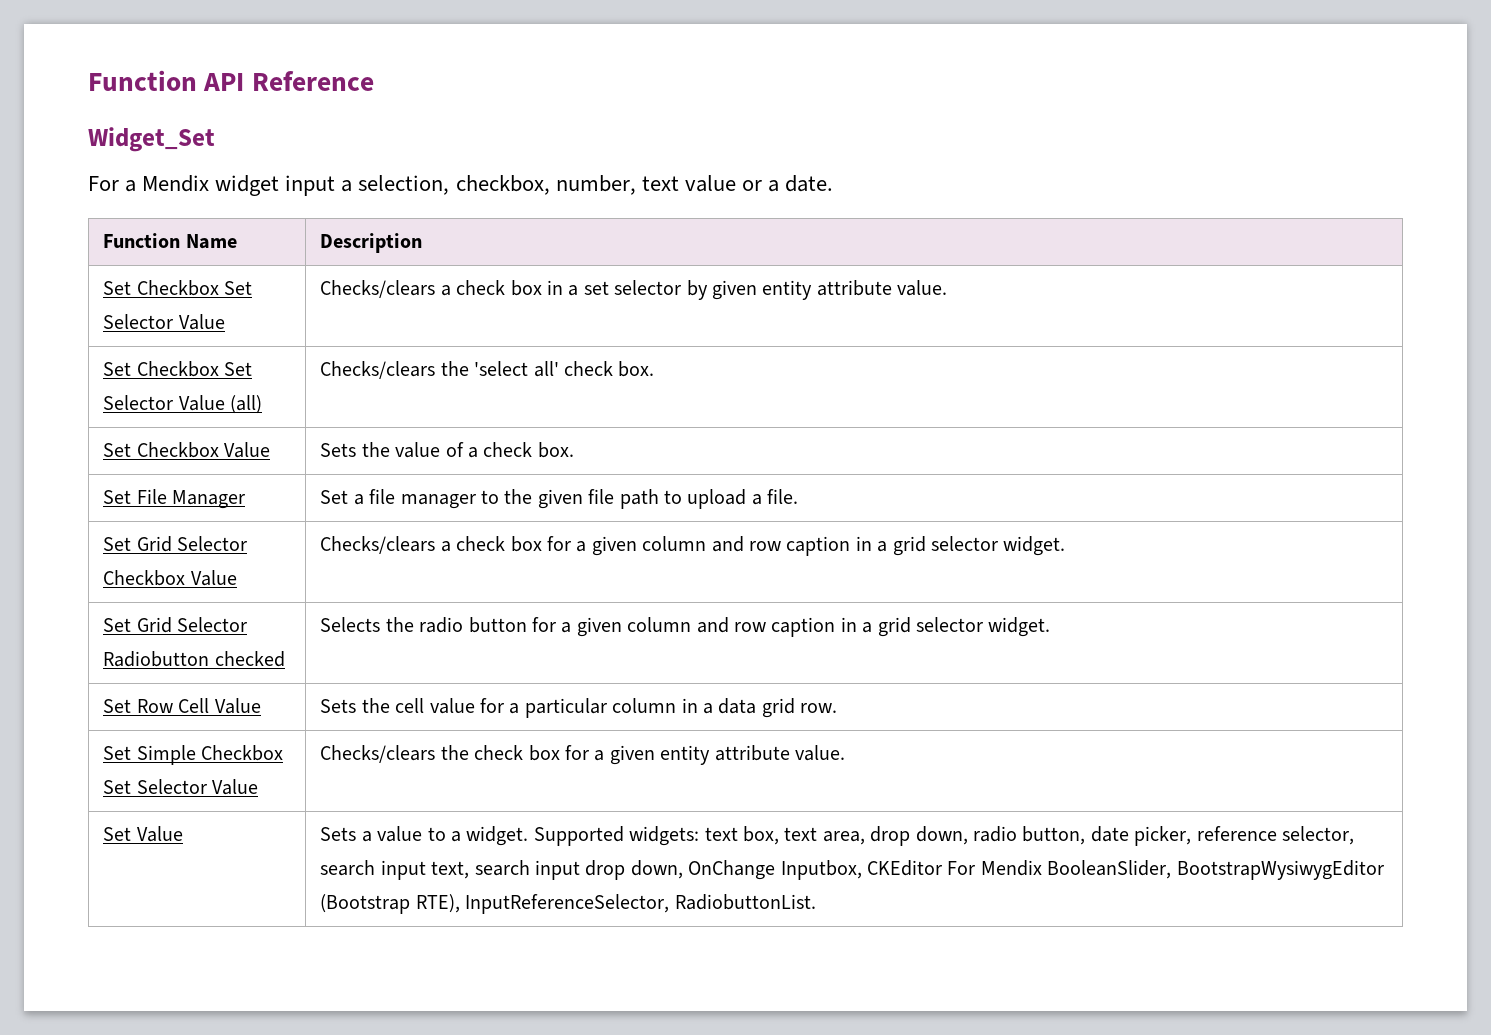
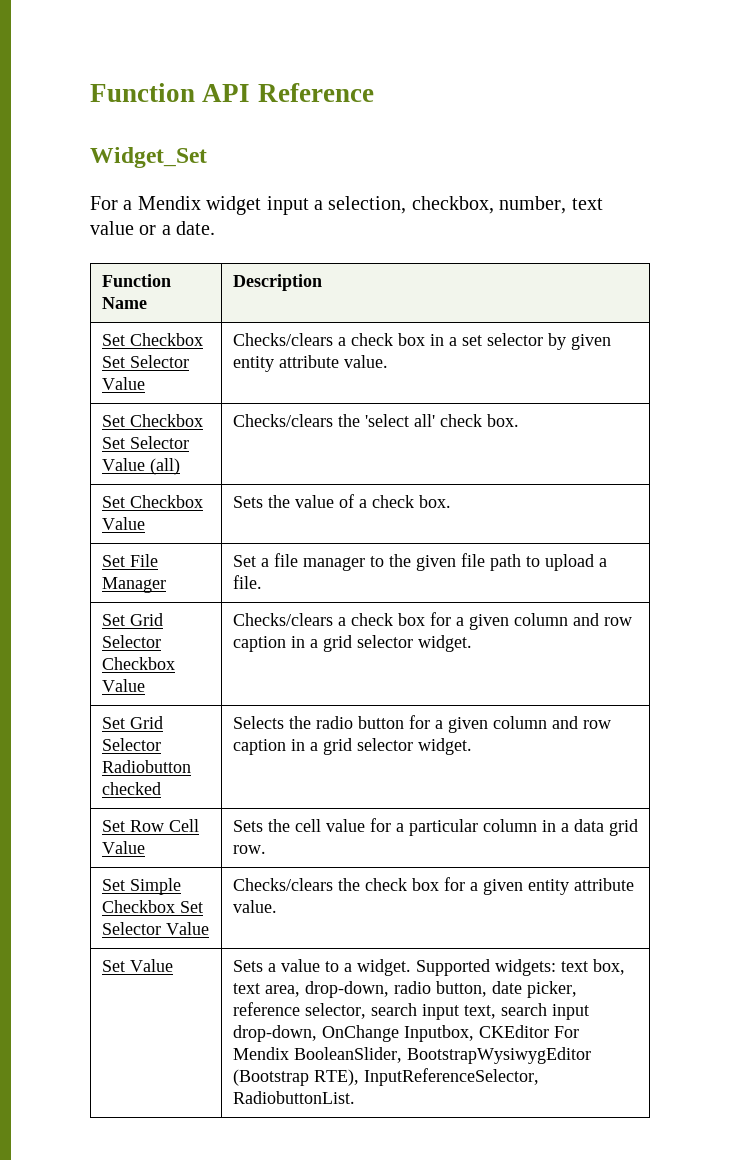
- Set Value | Sets a value to a widget. Supported widgets: text box, text area, drop down, radio button, date picker, reference selector, search input text, search input drop down, OnChange Inputbox, CKEditor For Mendix BooleanSlider, BootstrapWysiwygEditor (Bootstrap RTE), InputReferenceSelector, RadiobuttonList.
+ Set Value | Sets a value to a widget. Supported widgets: text box, text area, drop-down, radio button, date picker, reference selector, search input text, search input drop-down, OnChange Inputbox, CKEditor For Mendix BooleanSlider, BootstrapWysiwygEditor (Bootstrap RTE), InputReferenceSelector, RadiobuttonList.

